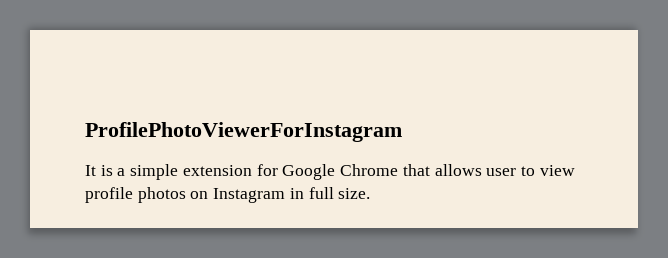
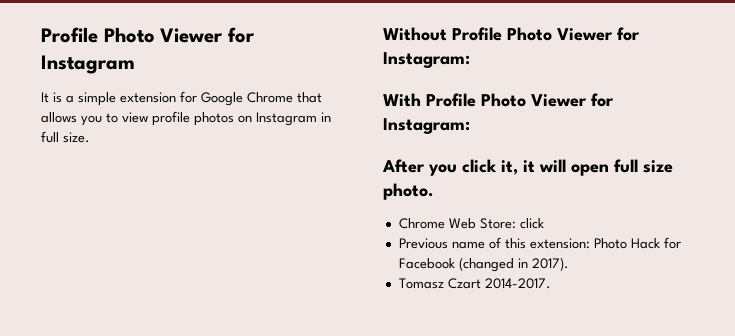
- ProfilePhotoViewerForInstagram
+ Profile Photo Viewer for Instagram
- It is a simple extension for Google Chrome that allows user to view profile photos on Instagram in full size.
+ It is a simple extension for Google Chrome that allows you to view profile photos on Instagram in full size.
+ Without Profile Photo Viewer for Instagram:
+ With Profile Photo Viewer for Instagram:
+ After you click it, it will open full size photo.
+ Chrome Web Store: click
+ Previous name of this extension: Photo Hack for Facebook (changed in 2017).
+ Tomasz Czart 2014-2017.

